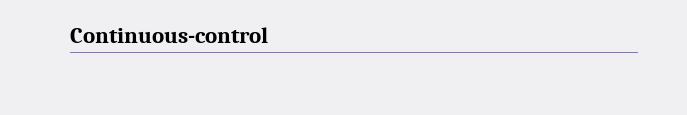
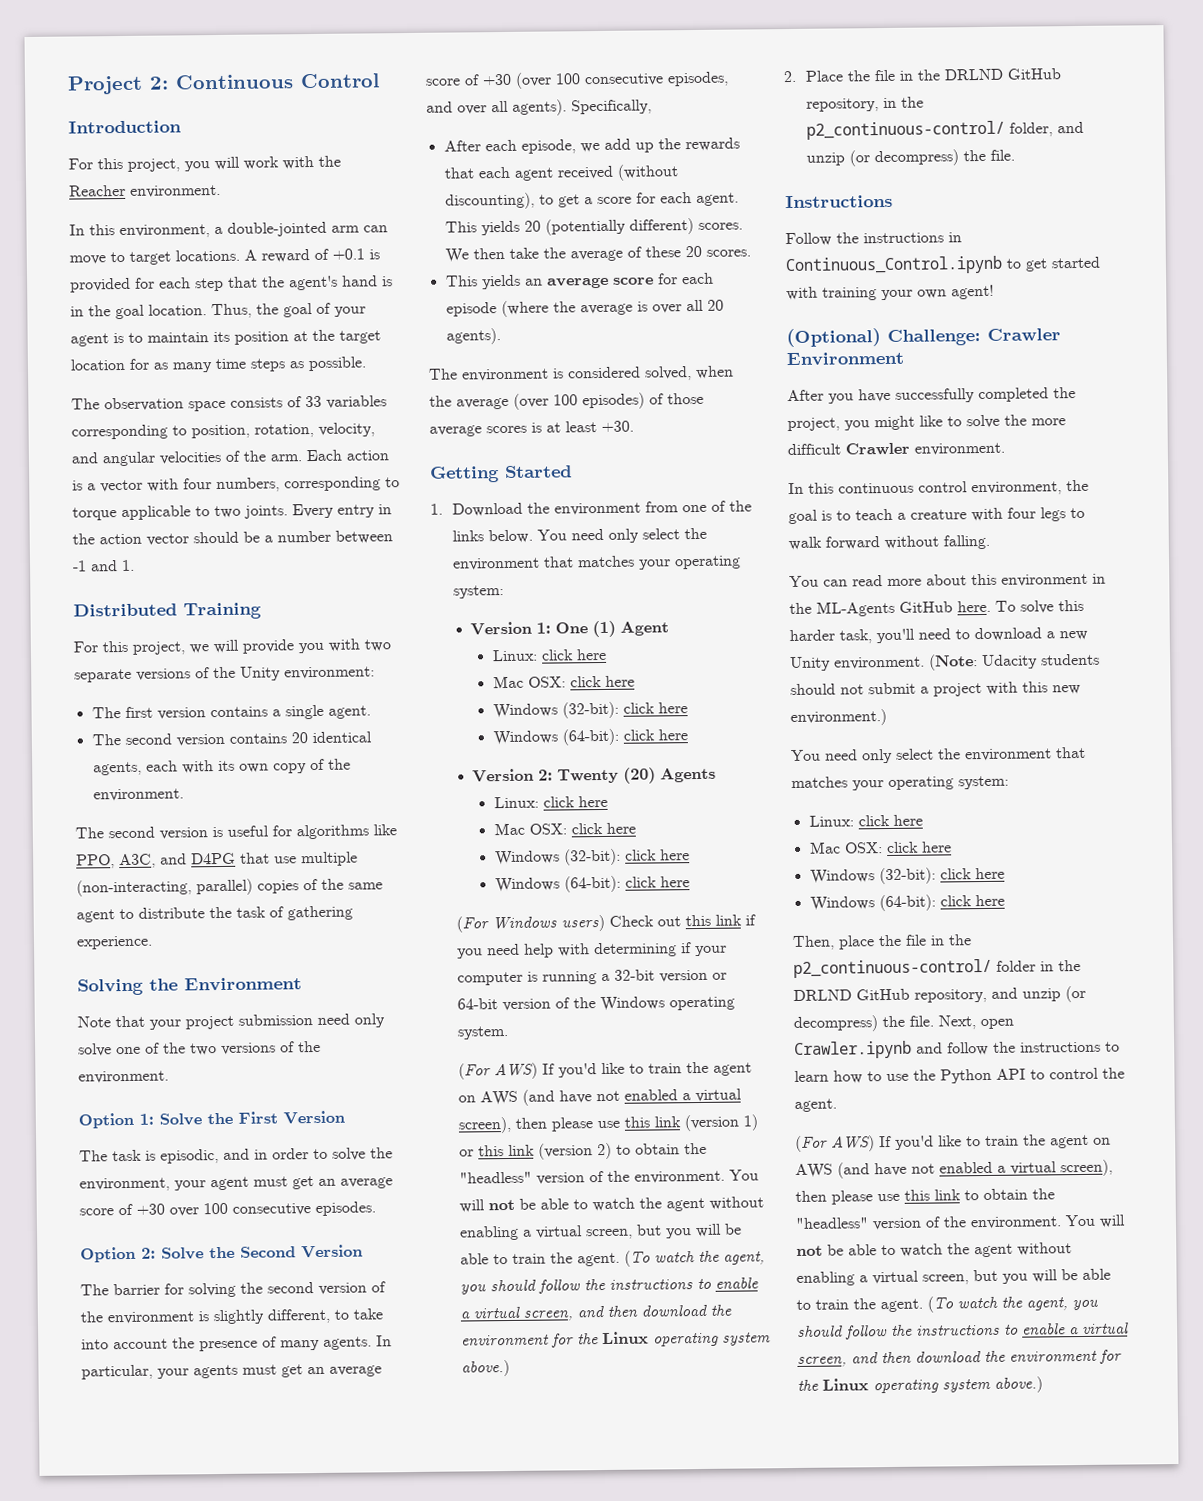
- Continuous-control
+ Project 2: Continuous Control
+ Introduction
+ For this project, you will work with the Reacher environment.
+ In this environment, a double-jointed arm can move to target locations. A reward of +0.1 is provided for each step that the agent's hand is in the goal location. Thus, the goal of your agent is to maintain its position at the target location for as many time steps as possible.
+ The observation space consists of 33 variables corresponding to position, rotation, velocity, and angular velocities of the arm. Each action is a vector with four numbers, corresponding to torque applicable to two joints. Every entry in the action vector should be a number between -1 and 1.
+ Distributed Training
+ For this project, we will provide you with two separate versions of the Unity environment:
+ The first version contains a single agent.
+ The second version contains 20 identical agents, each with its own copy of the environment.
+ The second version is useful for algorithms like PPO, A3C, and D4PG that use multiple (non-interacting, parallel) copies of the same agent to distribute the task of gathering experience.
+ Solving the Environment
+ Note that your project submission need only solve one of the two versions of the environment.
+ Option 1: Solve the First Version
+ The task is episodic, and in order to solve the environment, your agent must get an average score of +30 over 100 consecutive episodes.
+ Option 2: Solve the Second Version
+ The barrier for solving the second version of the environment is slightly different, to take into account the presence of many agents. In particular, your agents must get an average score of +30 (over 100 consecutive episodes, and over all agents). Specifically,
+ After each episode, we add up the rewards that each agent received (without discounting), to get a score for each agent. This yields 20 (potentially different) scores. We then take the average of these 20 scores.
+ This yields an average score for each episode (where the average is over all 20 agents).
+ The environment is considered solved, when the average (over 100 episodes) of those average scores is at least +30.
+ Getting Started
+ 1. Download the environment from one of the links below. You need only select the environment that matches your operating system:
+ Version 1: One (1) Agent
+ Linux: click here
+ Mac OSX: click here
+ Windows (32-bit): click here
+ Windows (64-bit): click here
+ Version 2: Twenty (20) Agents
+ Linux: click here
+ Mac OSX: click here
+ Windows (32-bit): click here
+ Windows (64-bit): click here
+ (For Windows users) Check out this link if you need help with determining if your computer is running a 32-bit version or 64-bit version of the Windows operating system.
+ (For AWS) If you'd like to train the agent on AWS (and have not enabled a virtual screen), then please use this link (version 1) or this link (version 2) to obtain the "headless" version of the environment. You will not be able to watch the agent without enabling a virtual screen, but you will be able to train the agent. (To watch the agent, you should follow the instructions to enable a virtual screen, and then download the environment for the Linux operating system above.)
+ 2. Place the file in the DRLND GitHub repository, in the p2_continuous-control/ folder, and unzip (or decompress) the file.
+ Instructions
+ Follow the instructions in Continuous_Control.ipynb to get started with training your own agent!
+ (Optional) Challenge: Crawler Environment
+ After you have successfully completed the project, you might like to solve the more difficult Crawler environment.
+ In this continuous control environment, the goal is to teach a creature with four legs to walk forward without falling.
+ You can read more about this environment in the ML-Agents GitHub here. To solve this harder task, you'll need to download a new Unity environment. (Note: Udacity students should not submit a project with this new environment.)
+ You need only select the environment that matches your operating system:
+ Linux: click here
+ Mac OSX: click here
+ Windows (32-bit): click here
+ Windows (64-bit): click here
+ Then, place the file in the p2_continuous-control/ folder in the DRLND GitHub repository, and unzip (or decompress) the file. Next, open Crawler.ipynb and follow the instructions to learn how to use the Python API to control the agent.
+ (For AWS) If you'd like to train the agent on AWS (and have not enabled a virtual screen), then please use this link to obtain the "headless" version of the environment. You will not be able to watch the agent without enabling a virtual screen, but you will be able to train the agent. (To watch the agent, you should follow the instructions to enable a virtual screen, and then download the environment for the Linux operating system above.)

